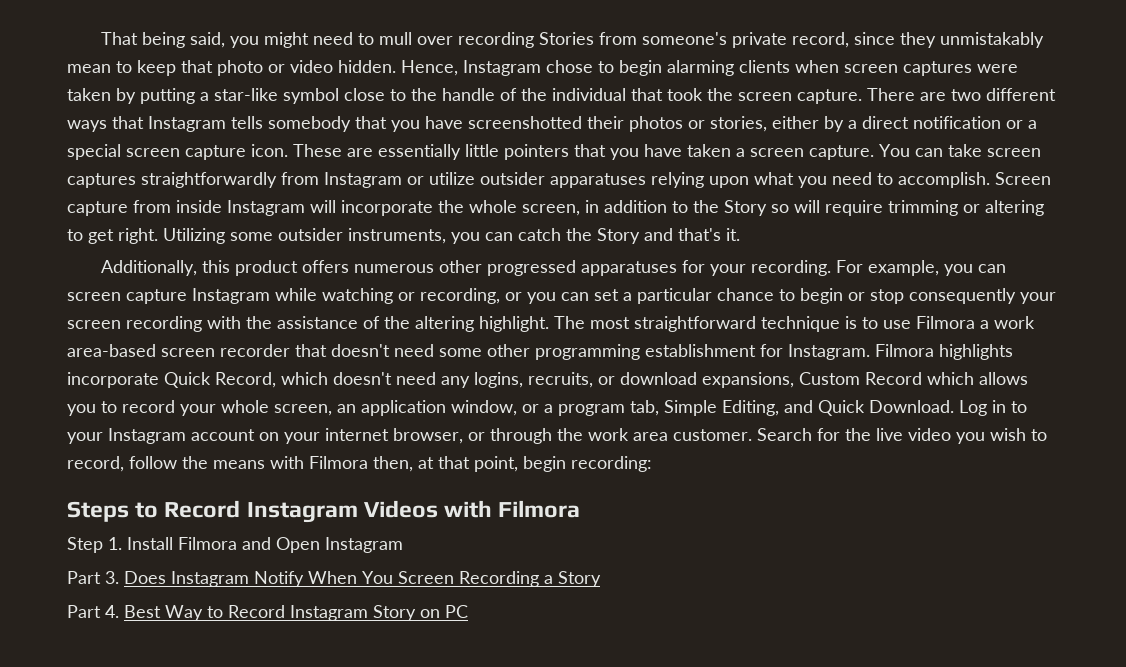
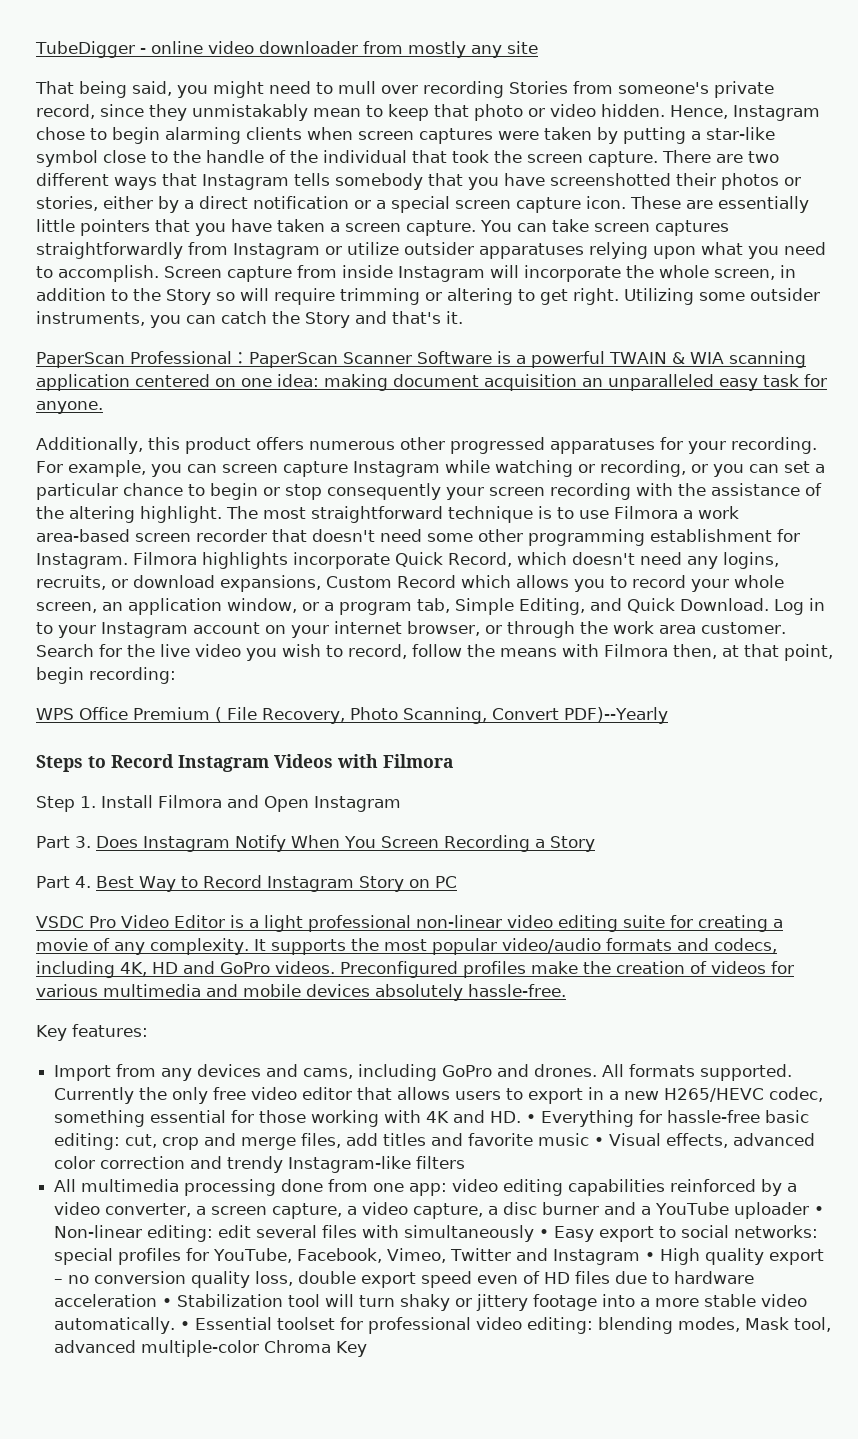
+ TubeDigger - online video downloader from mostly any site
+ PaperScan Professional：PaperScan Scanner Software is a powerful TWAIN & WIA scanning application centered on one idea: making document acquisition an unparalleled easy task for anyone.
+ WPS Office Premium ( File Recovery, Photo Scanning, Convert PDF)--Yearly
+ VSDC Pro Video Editor is a light professional non-linear video editing suite for creating a movie of any complexity. It supports the most popular video/audio formats and codecs, including 4K, HD and GoPro videos. Preconfigured profiles make the creation of videos for various multimedia and mobile devices absolutely hassle-free.
+ Key features:
+ Import from any devices and cams, including GoPro and drones. All formats supported. Сurrently the only free video editor that allows users to export in a new H265/HEVC codec, something essential for those working with 4K and HD. • Everything for hassle-free basic editing: cut, crop and merge files, add titles and favorite music • Visual effects, advanced color correction and trendy Instagram-like filters
+ All multimedia processing done from one app: video editing capabilities reinforced by a video converter, a screen capture, a video capture, a disc burner and a YouTube uploader • Non-linear editing: edit several files with simultaneously • Easy export to social networks: special profiles for YouTube, Facebook, Vimeo, Twitter and Instagram • High quality export – no conversion quality loss, double export speed even of HD files due to hardware acceleration • Stabilization tool will turn shaky or jittery footage into a more stable video automatically. • Essential toolset for professional video editing: blending modes, Mask tool, advanced multiple-color Chroma Key

